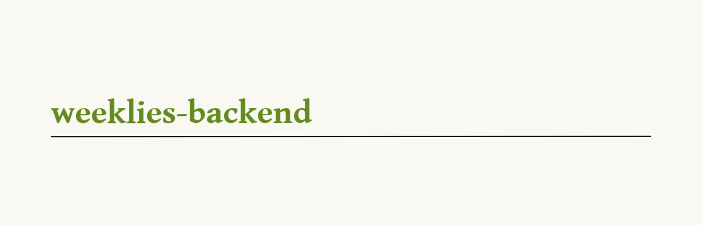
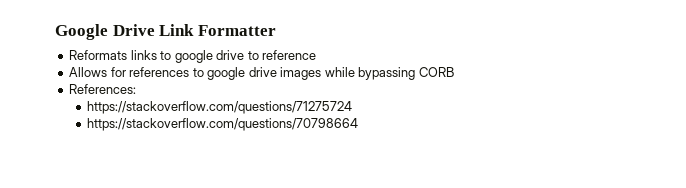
- weeklies-backend
+ Google Drive Link Formatter
+ Reformats links to google drive to reference
+ Allows for references to google drive images while bypassing CORB
+ References:
+ https://stackoverflow.com/questions/71275724
+ https://stackoverflow.com/questions/70798664

